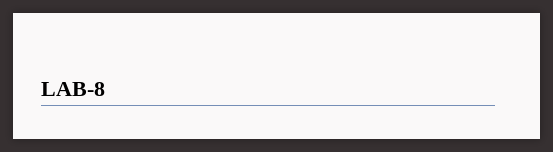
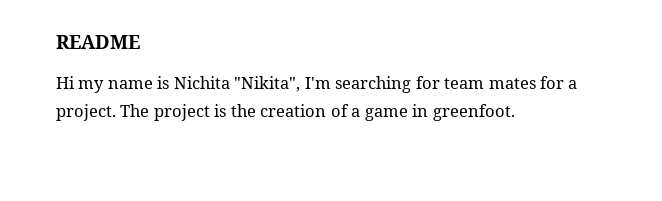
- LAB-8
+ README
+ Hi my name is Nichita "Nikita", I'm searching for team mates for a project. The project is the creation of a game in greenfoot.

